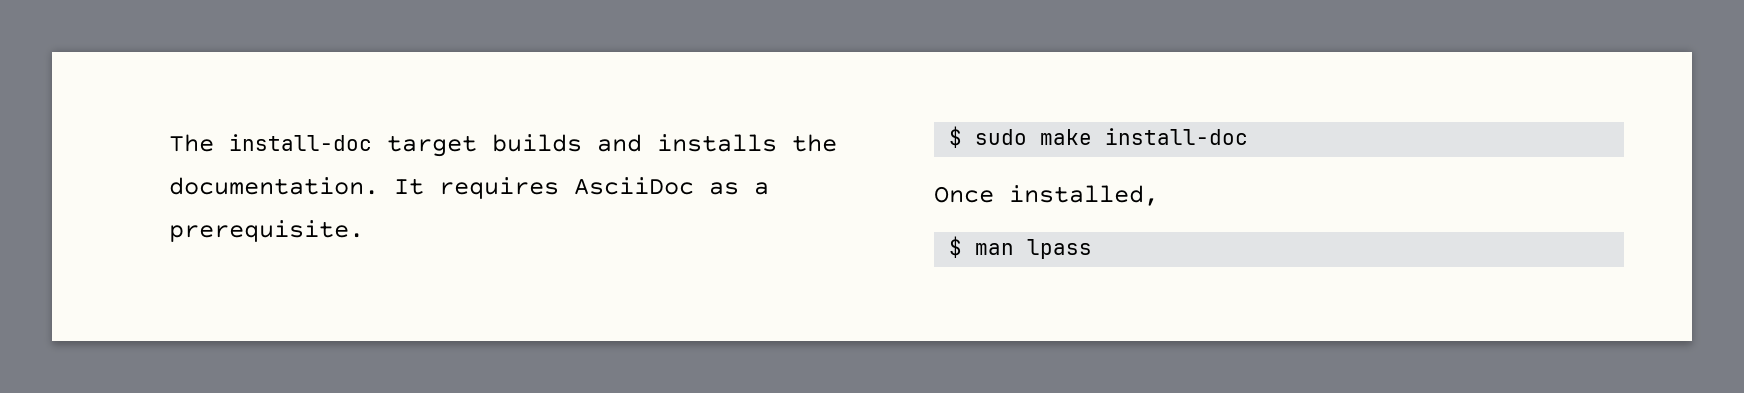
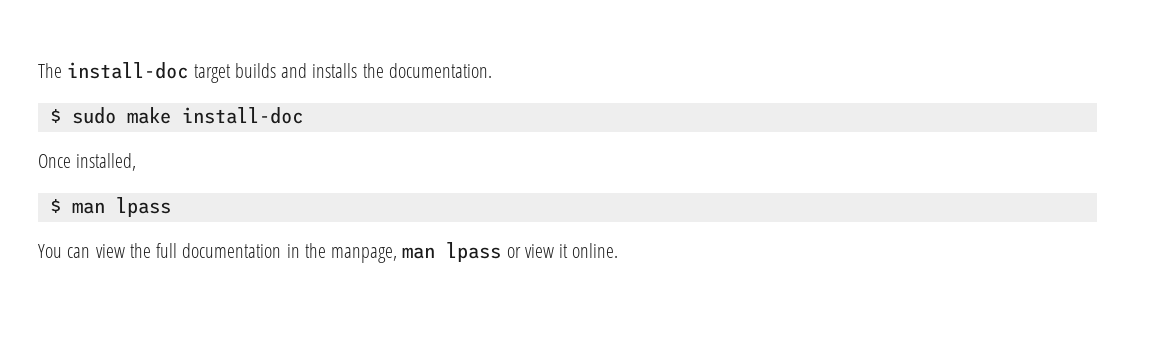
- It requires AsciiDoc as a prerequisite.
+ You can view the full documentation in the manpage, man lpass or view it online.

